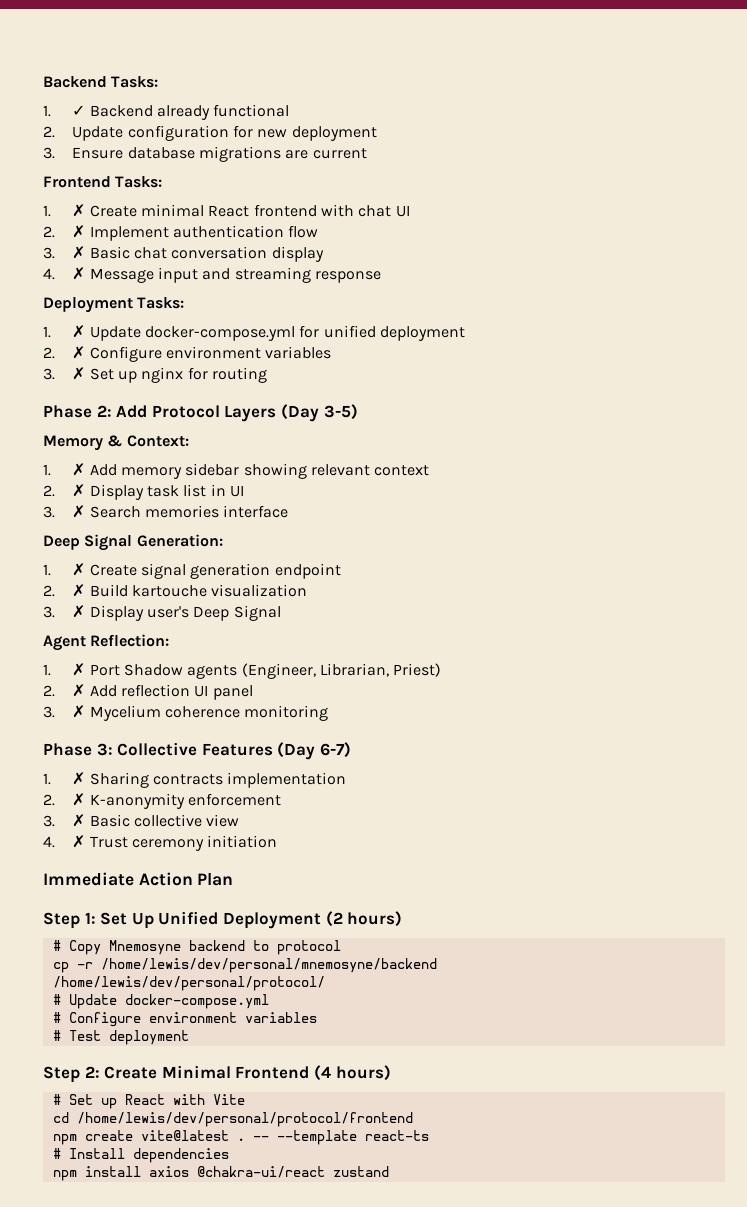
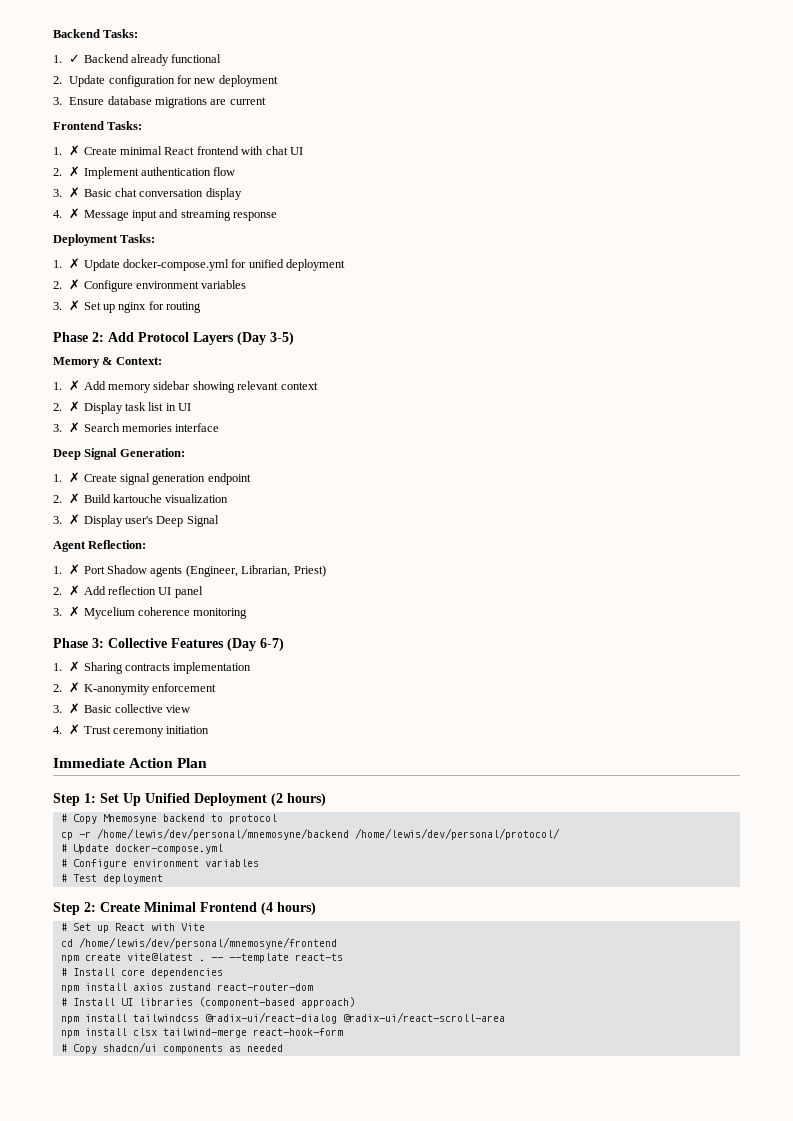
- cd /home/lewis/dev/personal/protocol/frontend
+ cd /home/lewis/dev/personal/mnemosyne/frontend
- # Install dependencies
+ # Install core dependencies
- npm install axios @chakra-ui/react zustand
+ npm install axios zustand react-router-dom
+ # Install UI libraries (component-based approach)
+ npm install tailwindcss @radix-ui/react-dialog @radix-ui/react-scroll-area
+ npm install clsx tailwind-merge react-hook-form
+ # Copy shadcn/ui components as needed

